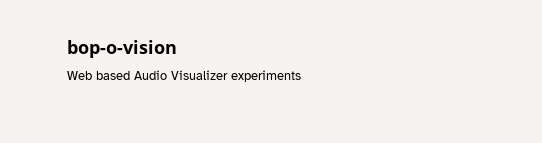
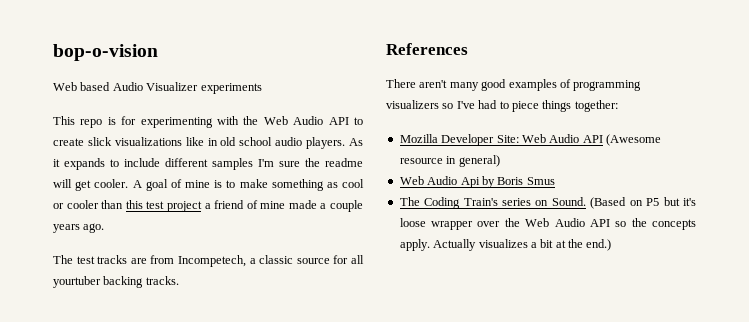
+ This repo is for experimenting with the Web Audio API to create slick visualizations like in old school audio players. As it expands to include different samples I'm sure the readme will get cooler. A goal of mine is to make something as cool or cooler than this test project a friend of mine made a couple years ago.
+ The test tracks are from Incompetech, a classic source for all yourtuber backing tracks.
+ References
+ There aren't many good examples of programming visualizers so I've had to piece things together:
+ Mozilla Developer Site: Web Audio API (Awesome resource in general)
+ Web Audio Api by Boris Smus
+ The Coding Train's series on Sound. (Based on P5 but it's loose wrapper over the Web Audio API so the concepts apply. Actually visualizes a bit at the end.)

